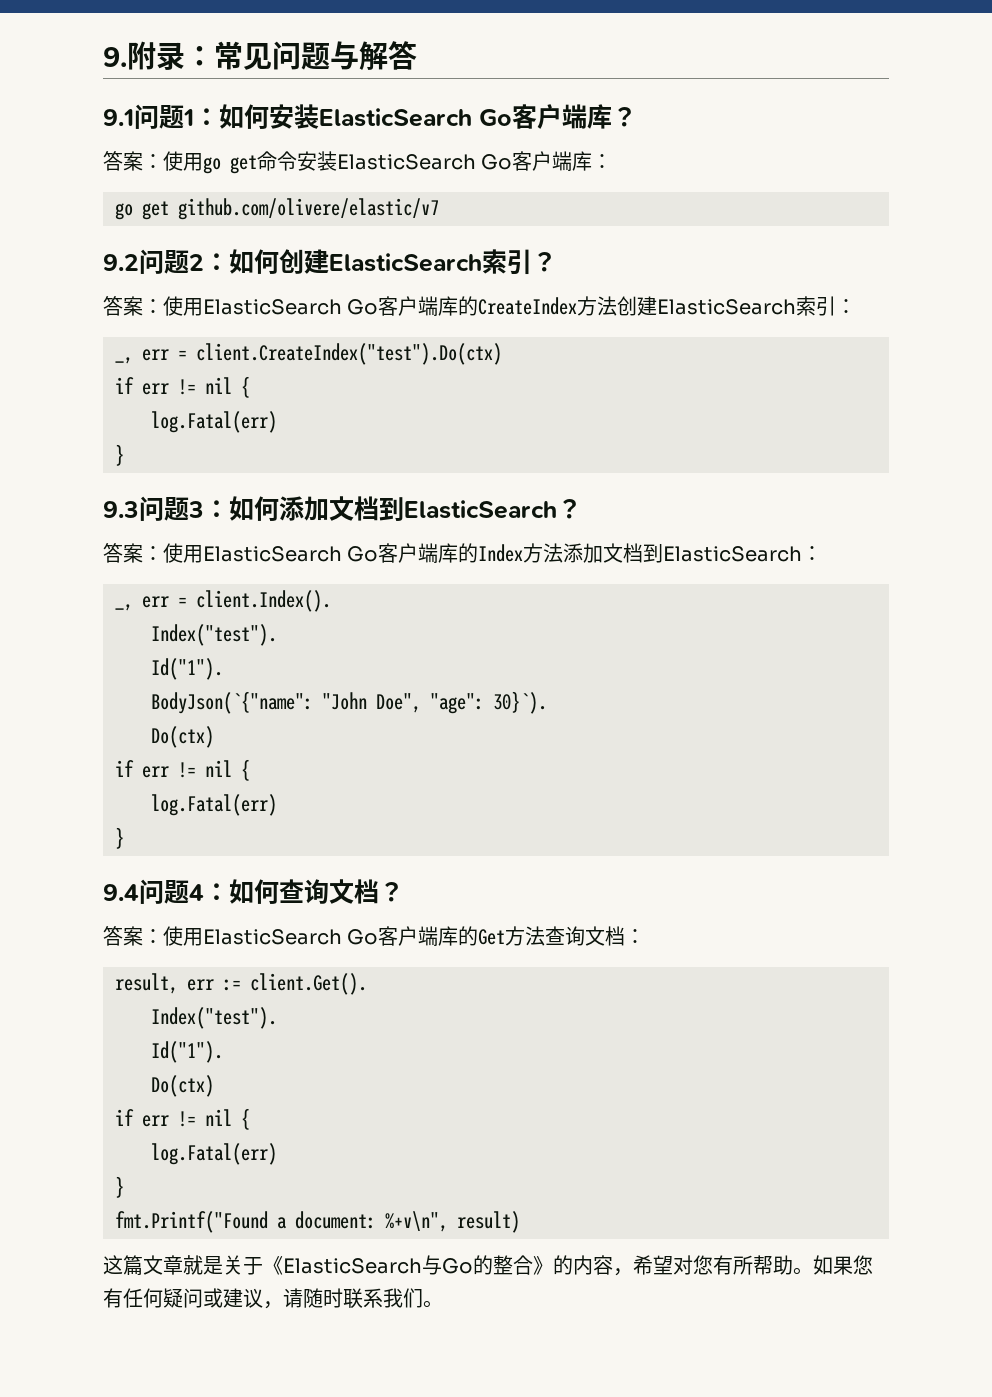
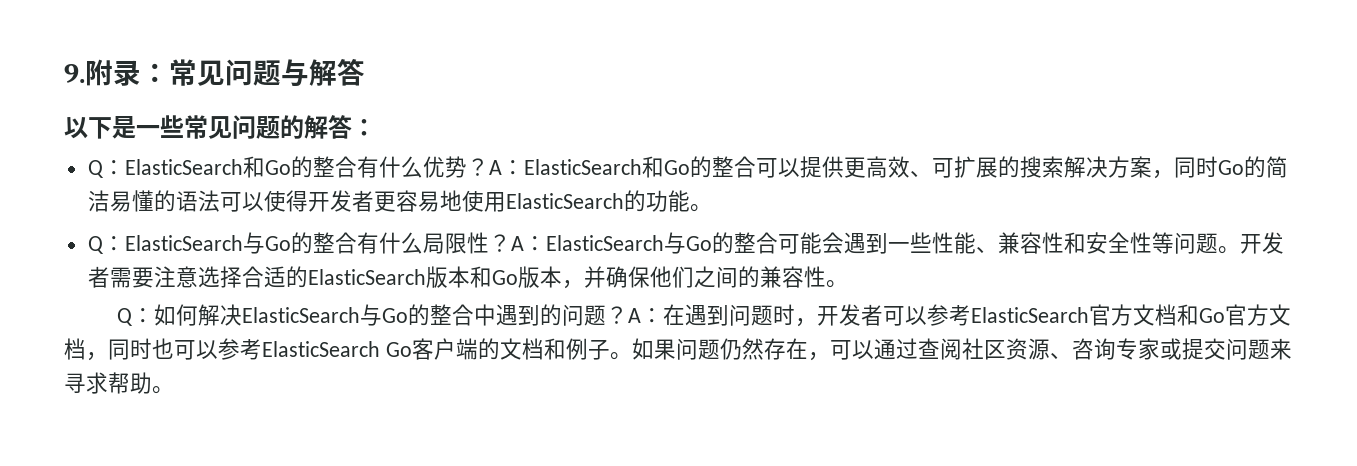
- 9.1问题1：如何安装ElasticSearch Go客户端库？
- 答案：使用go get命令安装ElasticSearch Go客户端库：
- go get github.com/olivere/elastic/v7
- 9.2问题2：如何创建ElasticSearch索引？
- 答案：使用ElasticSearch Go客户端库的CreateIndex方法创建ElasticSearch索引：
- _, err = client.CreateIndex("test").Do(ctx)
- if err != nil {
- log.Fatal(err)
- }
- 9.3问题3：如何添加文档到ElasticSearch？
- 答案：使用ElasticSearch Go客户端库的Index方法添加文档到ElasticSearch：
- _, err = client.Index().
- Index("test").
- Id("1").
- BodyJson(`{"name": "John Doe", "age": 30}`).
- Do(ctx)
- if err != nil {
- log.Fatal(err)
- }
- 9.4问题4：如何查询文档？
- 答案：使用ElasticSearch Go客户端库的Get方法查询文档：
- result, err := client.Get().
- Index("test").
- Id("1").
- Do(ctx)
- if err != nil {
- log.Fatal(err)
- }
- fmt.Printf("Found a document: %+v\n", result)
- 这篇文章就是关于《ElasticSearch与Go的整合》的内容，希望对您有所帮助。如果您有任何疑问或建议，请随时联系我们。
+ 以下是一些常见问题的解答：
+ Q：ElasticSearch和Go的整合有什么优势？A：ElasticSearch和Go的整合可以提供更高效、可扩展的搜索解决方案，同时Go的简洁易懂的语法可以使得开发者更容易地使用ElasticSearch的功能。
+ Q：ElasticSearch与Go的整合有什么局限性？A：ElasticSearch与Go的整合可能会遇到一些性能、兼容性和安全性等问题。开发者需要注意选择合适的ElasticSearch版本和Go版本，并确保他们之间的兼容性。
+ Q：如何解决ElasticSearch与Go的整合中遇到的问题？A：在遇到问题时，开发者可以参考ElasticSearch官方文档和Go官方文档，同时也可以参考ElasticSearch Go客户端的文档和例子。如果问题仍然存在，可以通过查阅社区资源、咨询专家或提交问题来寻求帮助。

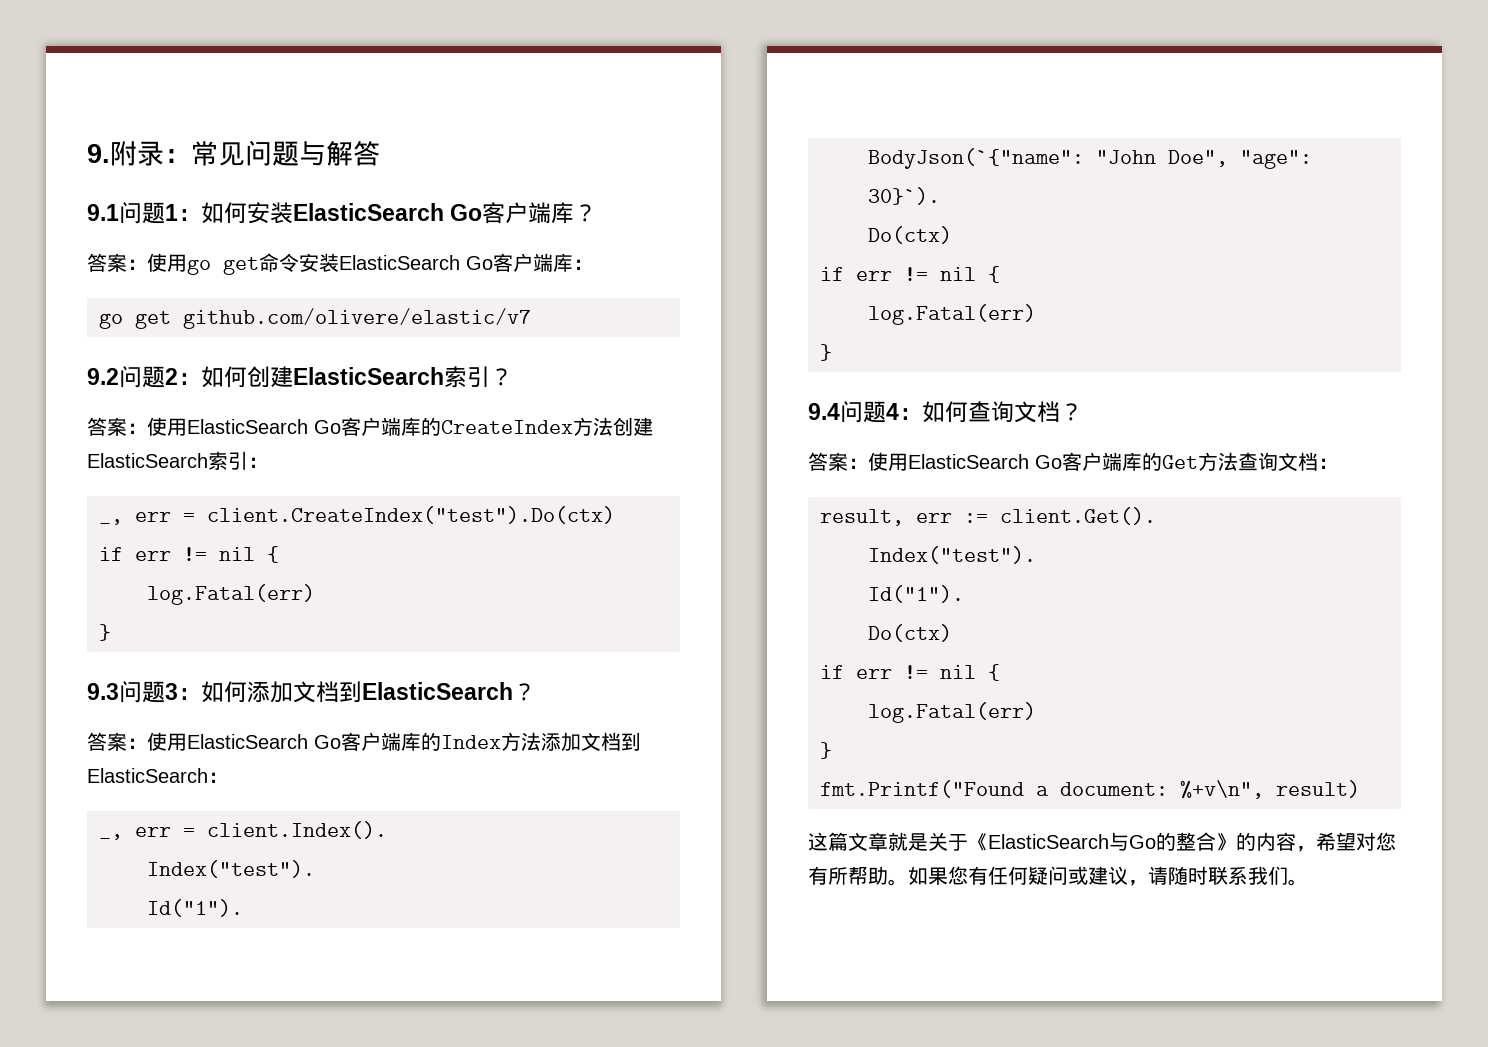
- 以下是一些常见问题的解答：
- Q：ElasticSearch和Go的整合有什么优势？A：ElasticSearch和Go的整合可以提供更高效、可扩展的搜索解决方案，同时Go的简洁易懂的语法可以使得开发者更容易地使用ElasticSearch的功能。
- Q：ElasticSearch与Go的整合有什么局限性？A：ElasticSearch与Go的整合可能会遇到一些性能、兼容性和安全性等问题。开发者需要注意选择合适的ElasticSearch版本和Go版本，并确保他们之间的兼容性。
- Q：如何解决ElasticSearch与Go的整合中遇到的问题？A：在遇到问题时，开发者可以参考ElasticSearch官方文档和Go官方文档，同时也可以参考ElasticSearch Go客户端的文档和例子。如果问题仍然存在，可以通过查阅社区资源、咨询专家或提交问题来寻求帮助。
+ 9.1问题1：如何安装ElasticSearch Go客户端库？
+ 答案：使用go get命令安装ElasticSearch Go客户端库：
+ go get github.com/olivere/elastic/v7
+ 9.2问题2：如何创建ElasticSearch索引？
+ 答案：使用ElasticSearch Go客户端库的CreateIndex方法创建ElasticSearch索引：
+ _, err = client.CreateIndex("test").Do(ctx)
+ if err != nil {
+ log.Fatal(err)
+ }
+ 9.3问题3：如何添加文档到ElasticSearch？
+ 答案：使用ElasticSearch Go客户端库的Index方法添加文档到ElasticSearch：
+ _, err = client.Index().
+ Index("test").
+ Id("1").
+ BodyJson(`{"name": "John Doe", "age": 30}`).
+ Do(ctx)
+ if err != nil {
+ log.Fatal(err)
+ }
+ 9.4问题4：如何查询文档？
+ 答案：使用ElasticSearch Go客户端库的Get方法查询文档：
+ result, err := client.Get().
+ Index("test").
+ Id("1").
+ Do(ctx)
+ if err != nil {
+ log.Fatal(err)
+ }
+ fmt.Printf("Found a document: %+v\n", result)
+ 这篇文章就是关于《ElasticSearch与Go的整合》的内容，希望对您有所帮助。如果您有任何疑问或建议，请随时联系我们。

